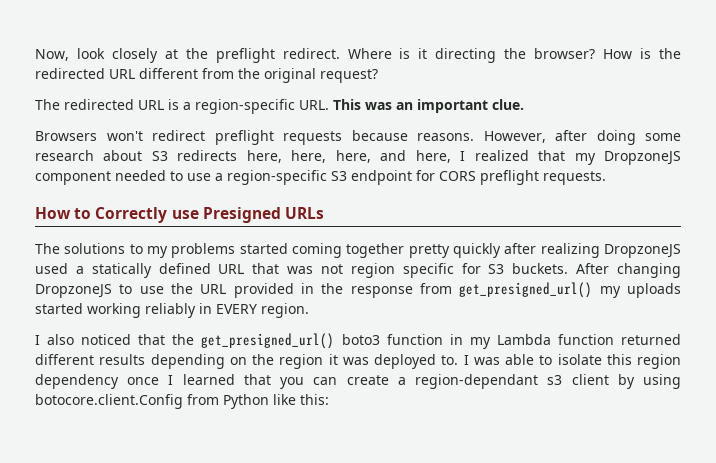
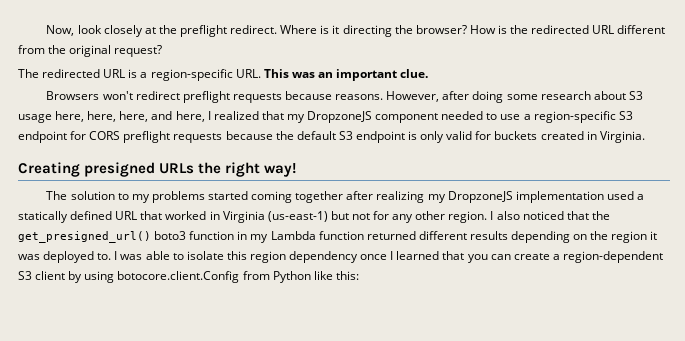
- However, after doing some research about S3 redirects here, here, here, and here, I realized that my DropzoneJS component needed to use a region-specific S3 endpoint for CORS preflight requests.
- How to Correctly use Presigned URLs
- The solutions to my problems started coming together pretty quickly after realizing DropzoneJS used a statically defined URL that was not region specific for S3 buckets. After changing DropzoneJS to use the URL provided in the response from get_presigned_url() my uploads started working reliably in EVERY region.
- I also noticed that the get_presigned_url() boto3 function in my Lambda function returned different results depending on the region it was deployed to.
+ However, after doing some research about S3 usage here, here, here, and here, I realized that my DropzoneJS component needed to use a region-specific S3 endpoint for CORS preflight requests because the default S3 endpoint is only valid for buckets created in Virginia.
+ Creating presigned URLs the right way!
+ The solution to my problems started coming together after realizing my DropzoneJS implementation used a statically defined URL that worked in Virginia (us-east-1) but not for any other region. I also noticed that the get_presigned_url() boto3 function in my Lambda function returned different results depending on the region it was deployed to.
- I was able to isolate this region dependency once I learned that you can create a region-dependant s3 client by using botocore.client.Config from Python like this:
+ I was able to isolate this region dependency once I learned that you can create a region-dependent S3 client by using botocore.client.Config from Python like this:

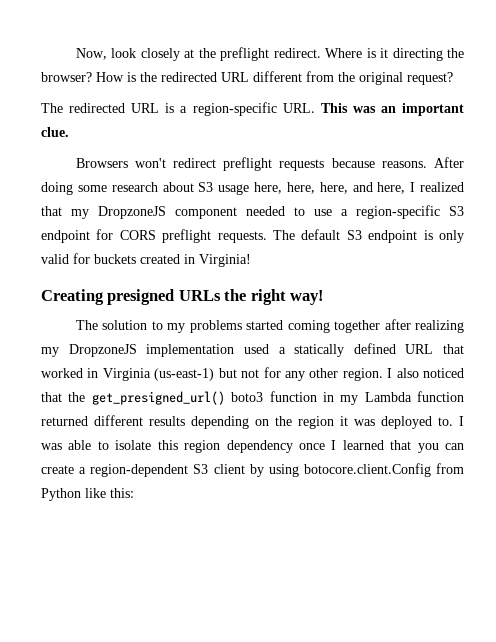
- However, after doing some research about S3 usage here, here, here, and here, I realized that my DropzoneJS component needed to use a region-specific S3 endpoint for CORS preflight requests because the default S3 endpoint is only valid for buckets created in Virginia.
+ After doing some research about S3 usage here, here, here, and here, I realized that my DropzoneJS component needed to use a region-specific S3 endpoint for CORS preflight requests. The default S3 endpoint is only valid for buckets created in Virginia!

